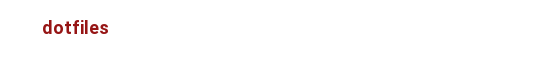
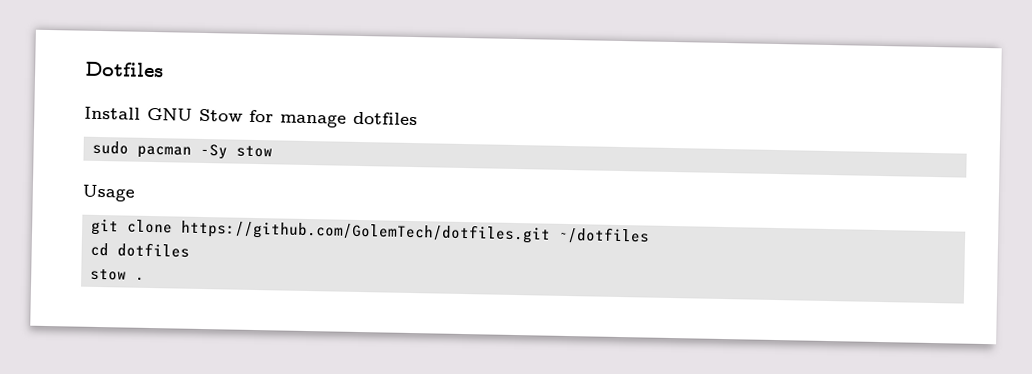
- dotfiles
+ Dotfiles
+ Install GNU Stow for manage dotfiles
+ sudo pacman -Sy stow
+ Usage
+ git clone https://github.com/GolemTech/dotfiles.git ~/dotfiles
+ cd dotfiles
+ stow .

